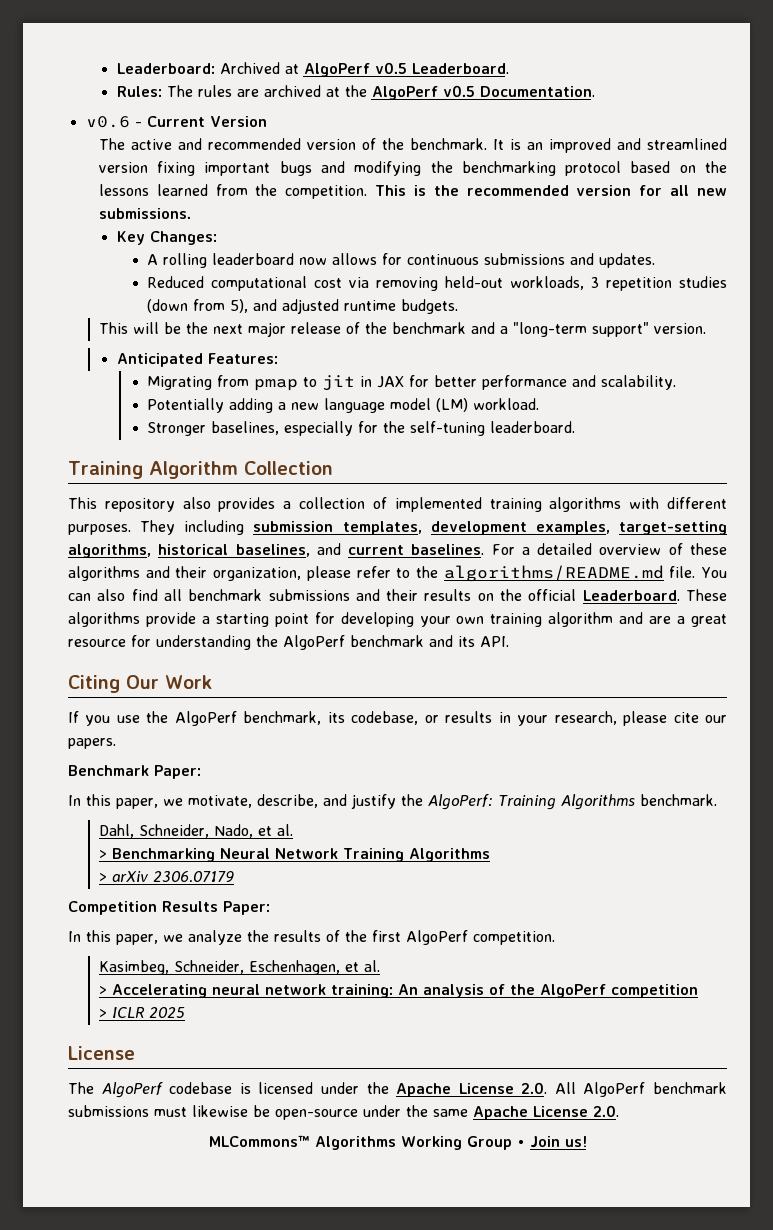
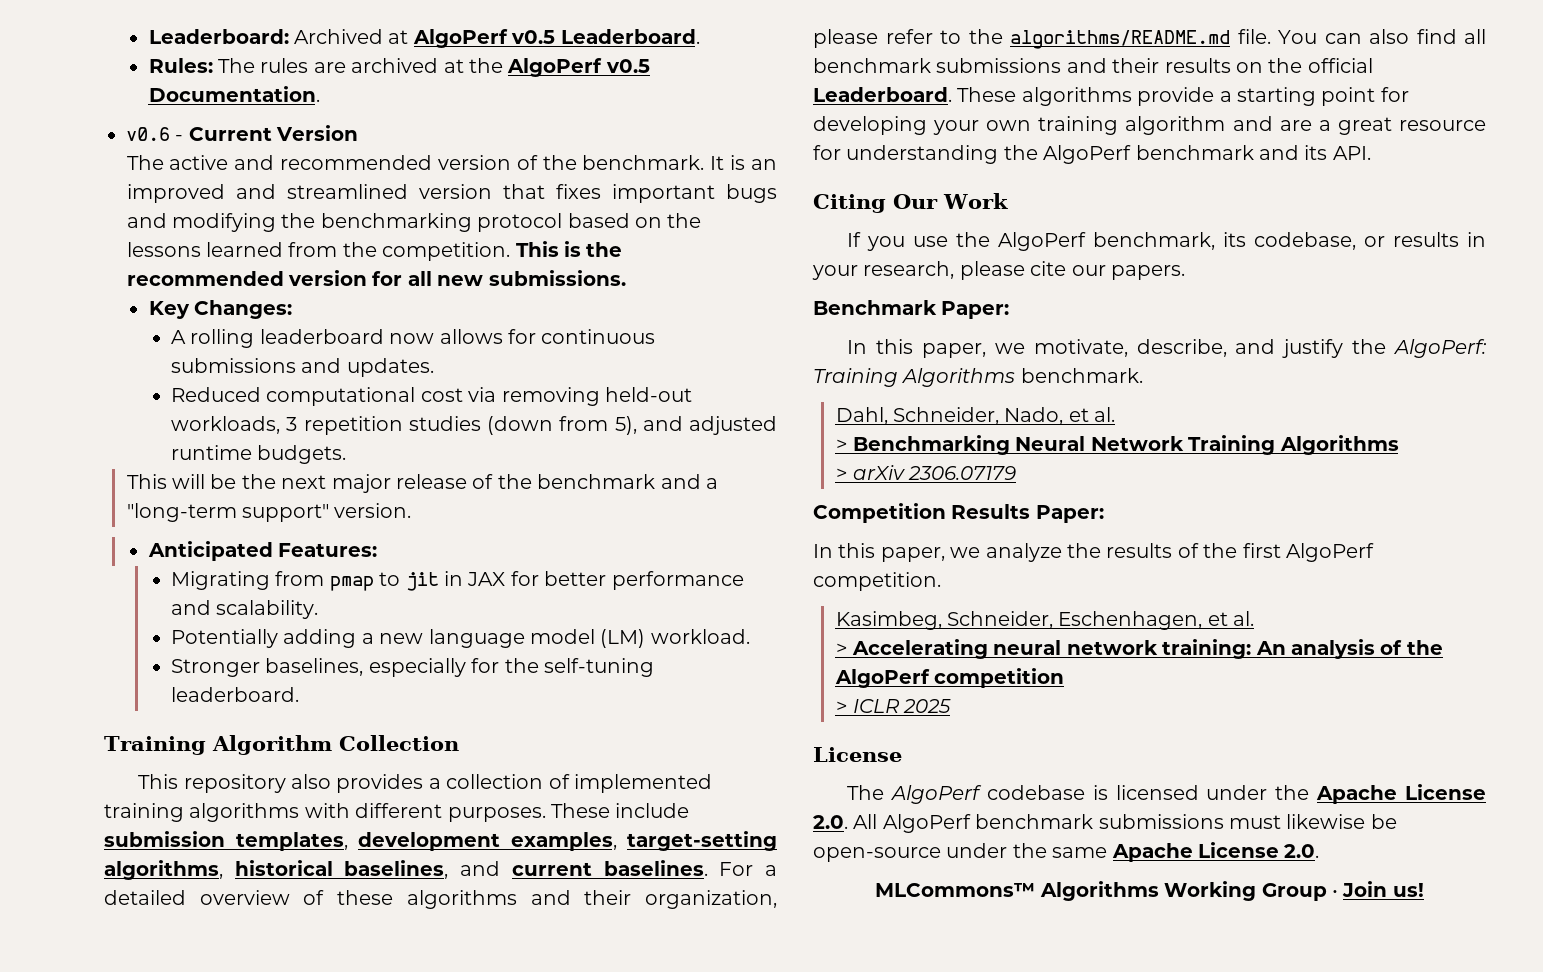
- It is an improved and streamlined version fixing important bugs and modifying the benchmarking protocol based on the lessons learned from the competition.
+ It is an improved and streamlined version that fixes important bugs and modifying the benchmarking protocol based on the lessons learned from the competition.
- They including submission templates, development examples, target-setting algorithms, historical baselines, and current baselines.
+ These include submission templates, development examples, target-setting algorithms, historical baselines, and current baselines.

